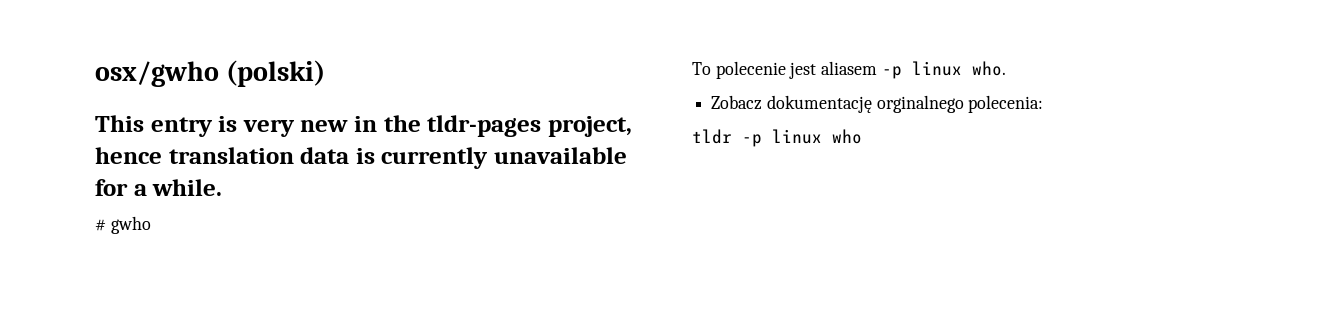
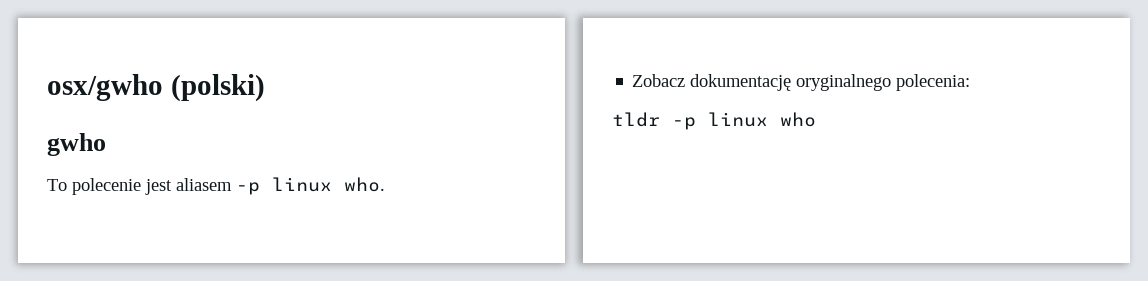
- This entry is very new in the tldr-pages project, hence translation data is currently unavailable for a while.
- # gwho
+ gwho
- Zobacz dokumentację orginalnego polecenia:
+ Zobacz dokumentację oryginalnego polecenia:

